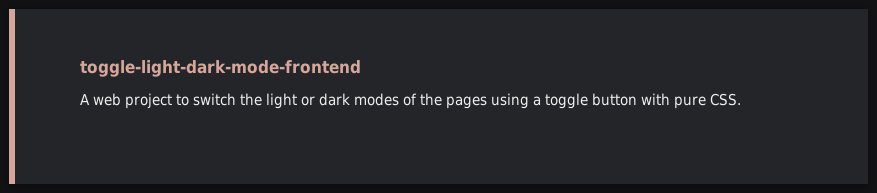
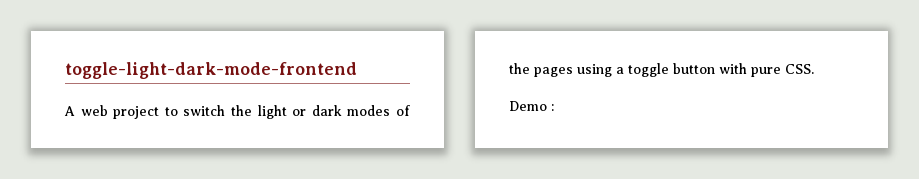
+ Demo :

